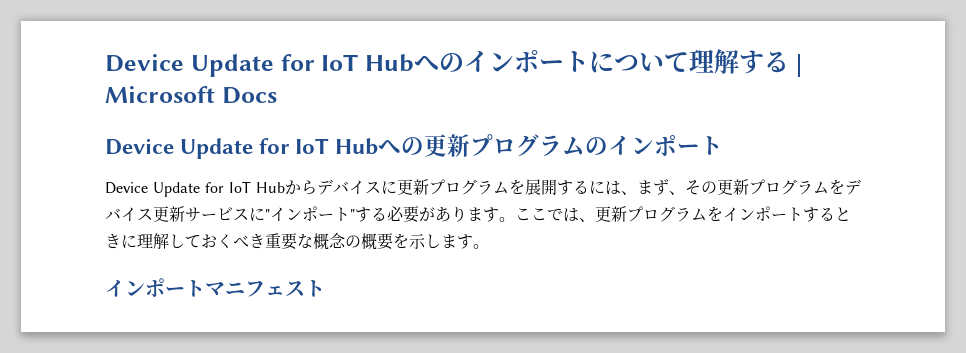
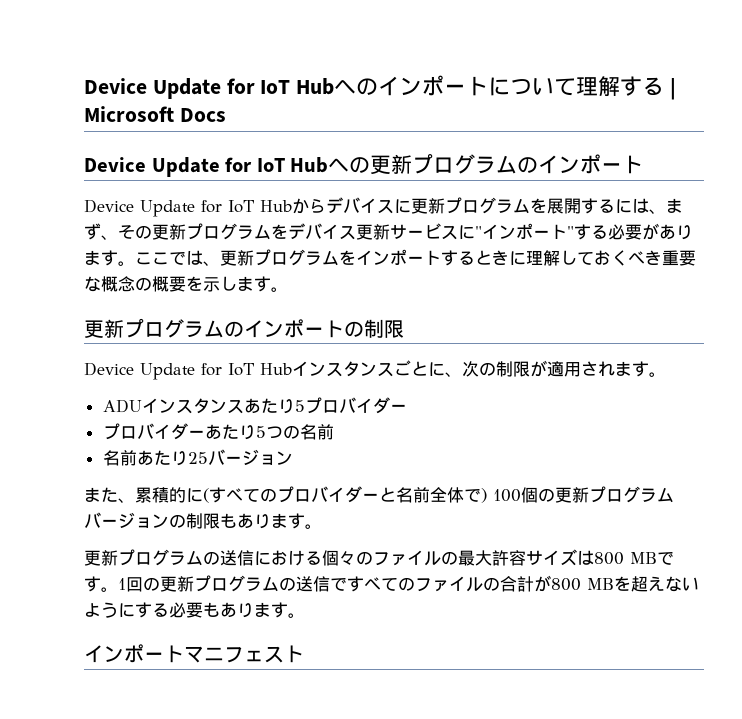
+ 更新プログラムのインポートの制限
+ Device Update for IoT Hubインスタンスごとに、次の制限が適用されます。
+ ADUインスタンスあたり5プロバイダー
+ プロバイダーあたり5つの名前
+ 名前あたり25バージョン
+ また、累積的に(すべてのプロバイダーと名前全体で) 100個の更新プログラムバージョンの制限もあります。
+ 更新プログラムの送信における個々のファイルの最大許容サイズは800 MBです。1回の更新プログラムの送信ですべてのファイルの合計が800 MBを超えないようにする必要もあります。

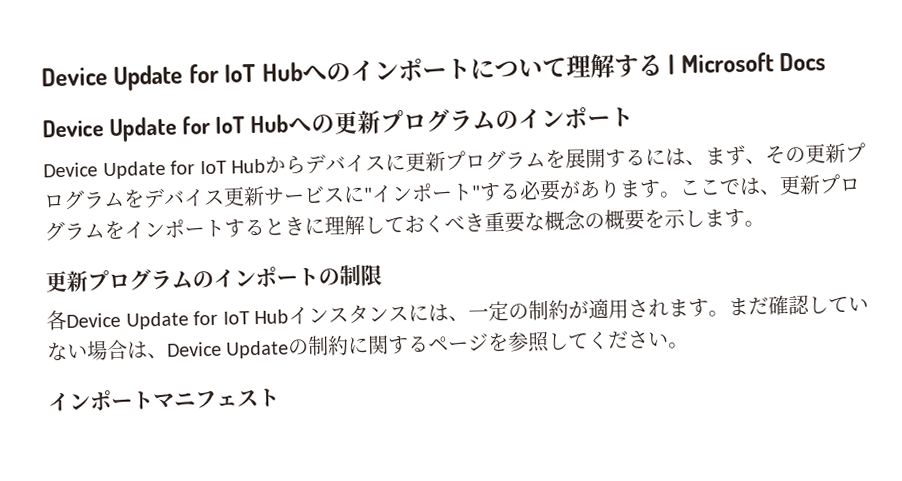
- Device Update for IoT Hubインスタンスごとに、次の制限が適用されます。
- ADUインスタンスあたり5プロバイダー
- プロバイダーあたり5つの名前
- 名前あたり25バージョン
- また、累積的に(すべてのプロバイダーと名前全体で) 100個の更新プログラムバージョンの制限もあります。
- 更新プログラムの送信における個々のファイルの最大許容サイズは800 MBです。1回の更新プログラムの送信ですべてのファイルの合計が800 MBを超えないようにする必要もあります。
+ 各Device Update for IoT Hubインスタンスには、一定の制約が適用されます。まだ確認していない場合は、Device Updateの制約に関するページを参照してください。

